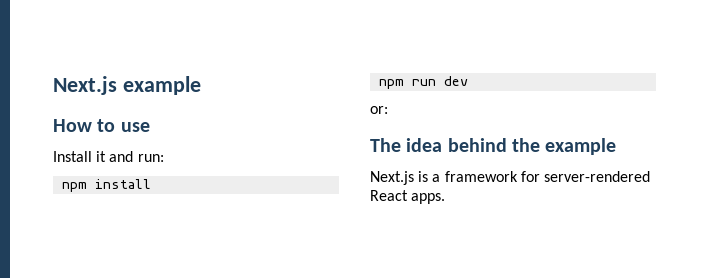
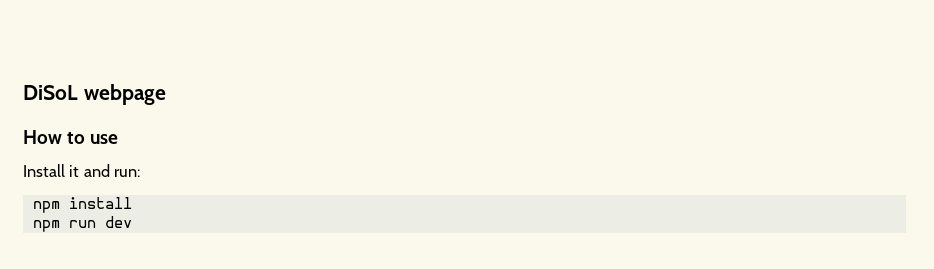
- Next.js example
+ DiSoL webpage
- or:
- The idea behind the example
- Next.js is a framework for server-rendered React apps.

